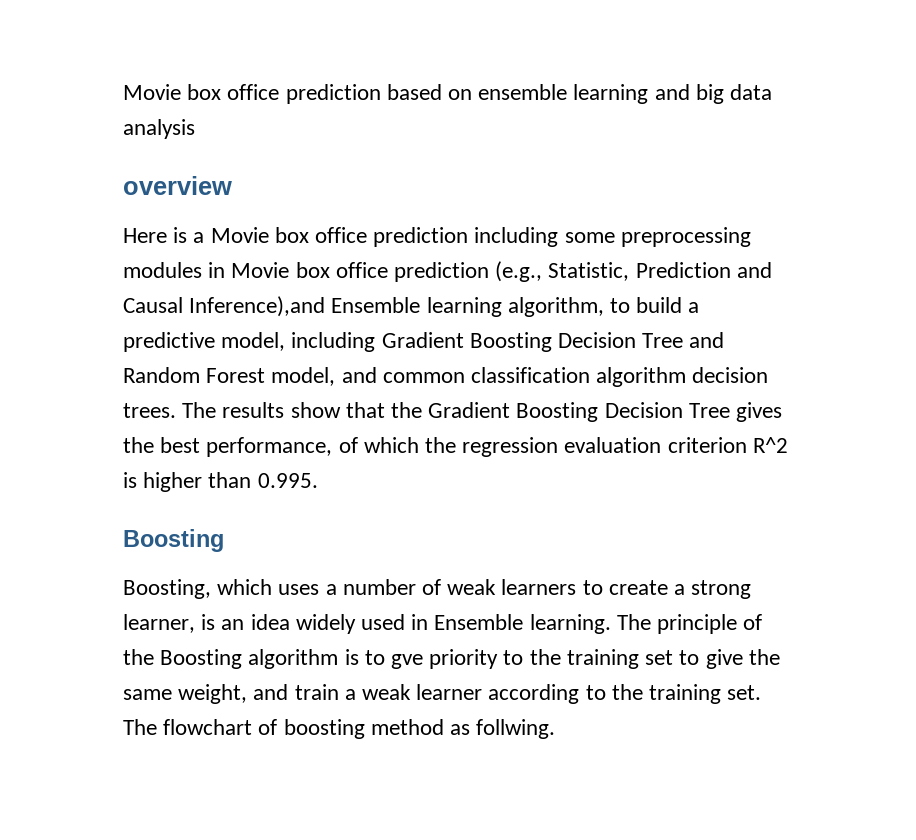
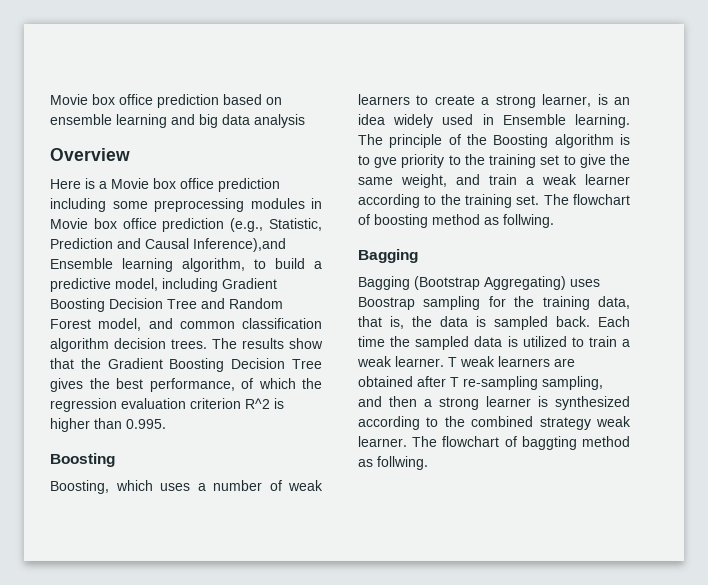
- overview
+ Overview
  The flowchart of boosting method as follwing.
+ Bagging
+ Bagging (Bootstrap Aggregating) uses Boostrap sampling for the training data, that is, the data is sampled back. Each time the sampled data is utilized to train a weak learner. T weak learners are obtained after T re-sampling sampling, and then a strong learner is synthesized according to the combined strategy weak learner. The flowchart of baggting method as follwing.

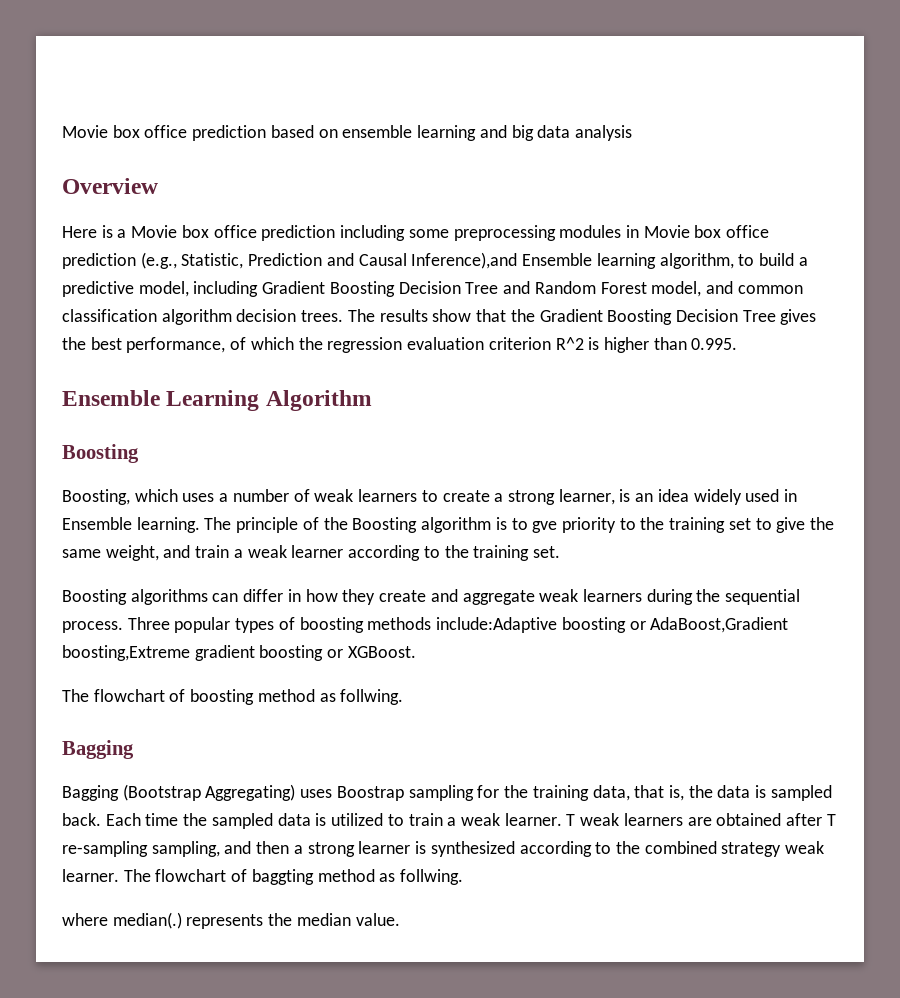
+ Ensemble Learning Algorithm
- The principle of the Boosting algorithm is to gve priority to the training set to give the same weight, and train a weak learner according to the training set. The flowchart of boosting method as follwing.
+ The principle of the Boosting algorithm is to gve priority to the training set to give the same weight, and train a weak learner according to the training set.
+ Boosting algorithms can differ in how they create and aggregate weak learners during the sequential process. Three popular types of boosting methods include:Adaptive boosting or AdaBoost,Gradient boosting,Extreme gradient boosting or XGBoost.
+ The flowchart of boosting method as follwing.
+ where median(.) represents the median value.

